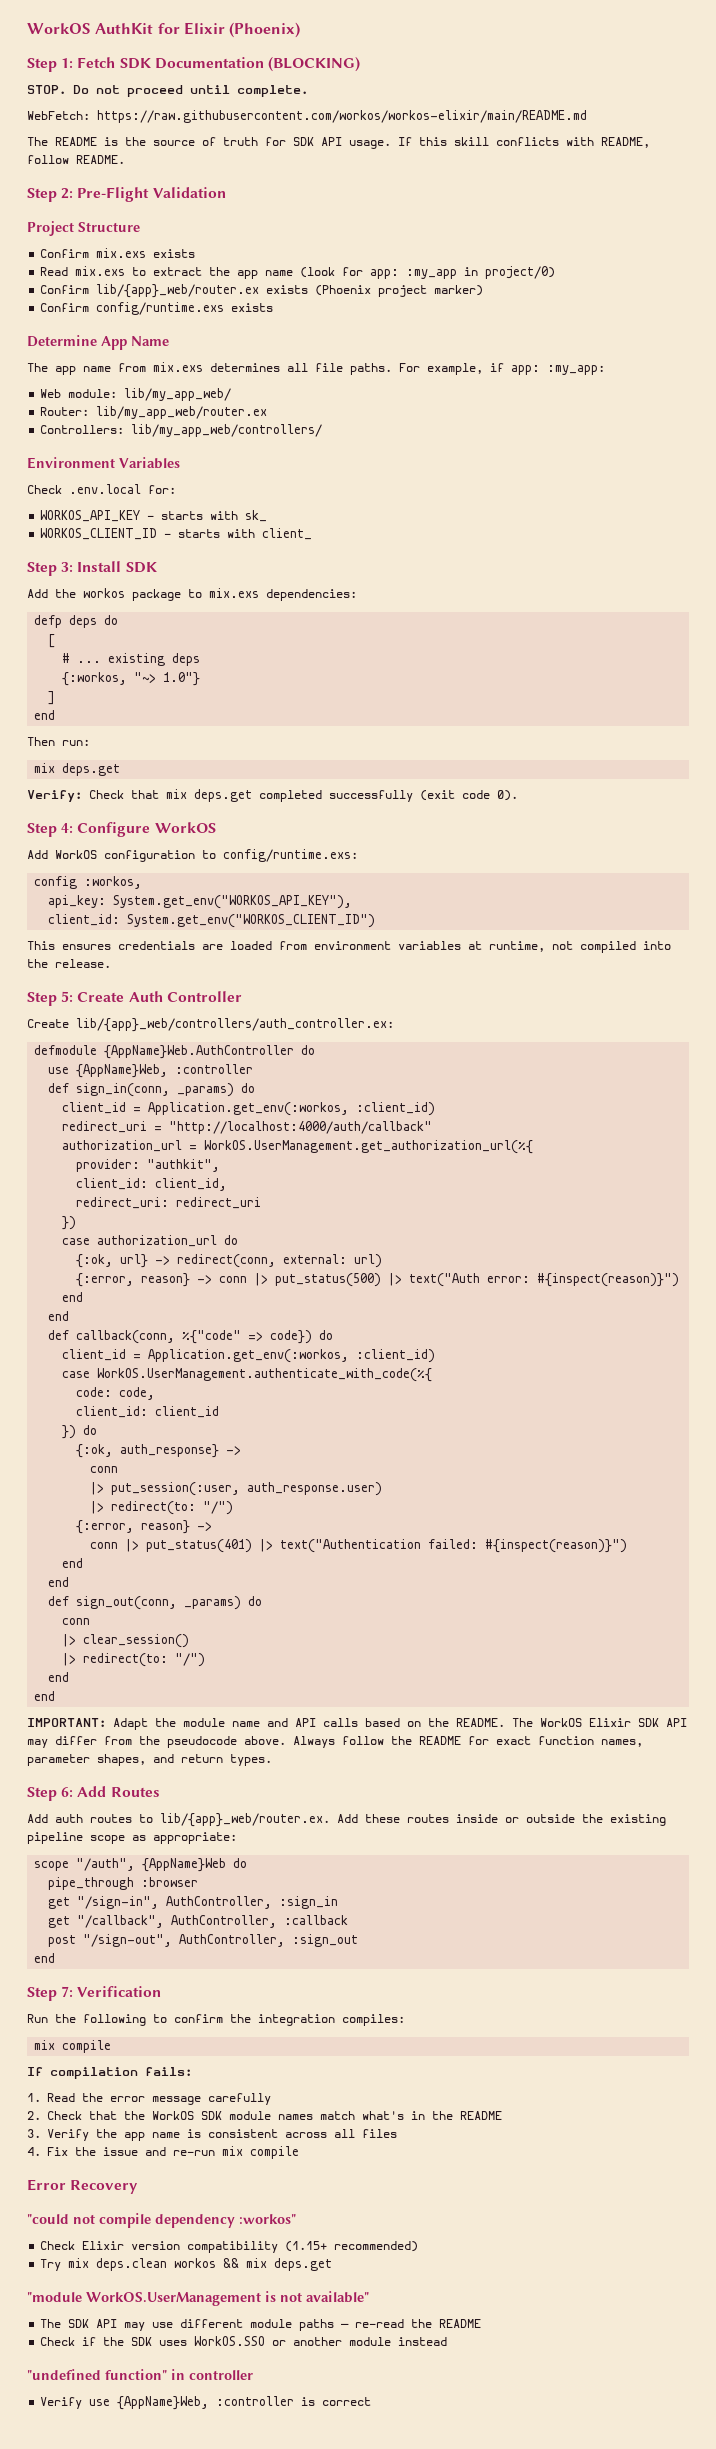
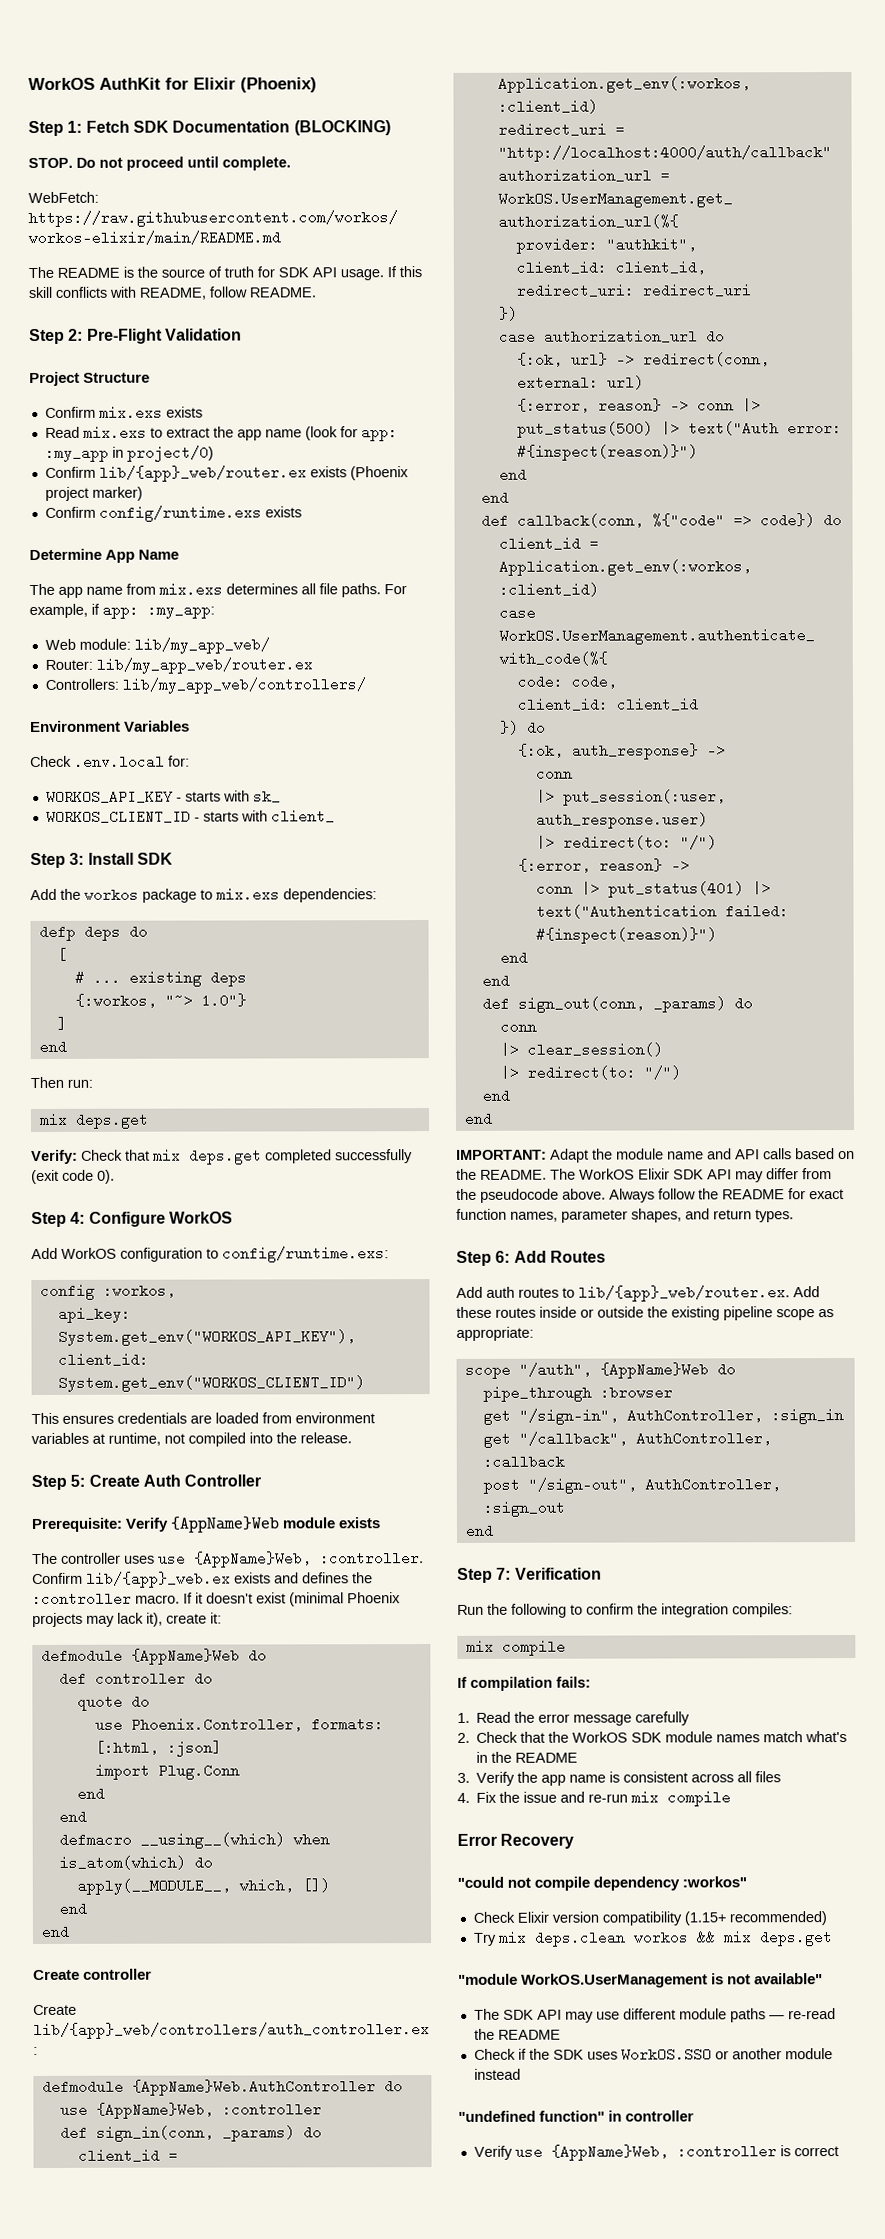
+ Prerequisite: Verify {AppName}Web module exists
+ The controller uses use {AppName}Web, :controller. Confirm lib/{app}_web.ex exists and defines the :controller macro. If it doesn't exist (minimal Phoenix projects may lack it), create it:
+ defmodule {AppName}Web do
+ def controller do
+ quote do
+ use Phoenix.Controller, formats: [:html, :json]
+ import Plug.Conn
+ end
+ end
+ defmacro __using__(which) when is_atom(which) do
+ apply(__MODULE__, which, [])
+ end
+ end
+ Create controller

